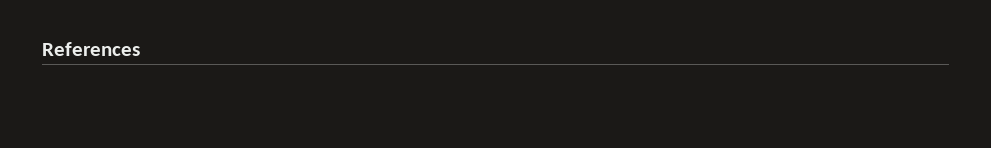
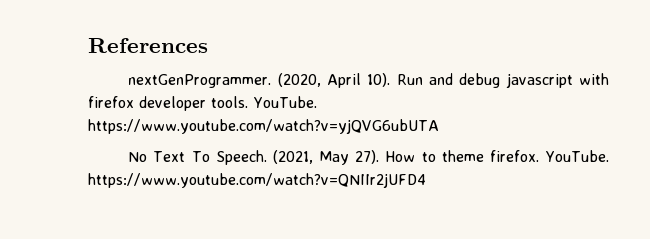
+ nextGenProgrammer. (2020, April 10). Run and debug javascript with firefox developer tools. YouTube. https://www.youtube.com/watch?v=yjQVG6ubUTA
+ No Text To Speech. (2021, May 27). How to theme firefox. YouTube. https://www.youtube.com/watch?v=QNIIr2jUFD4

